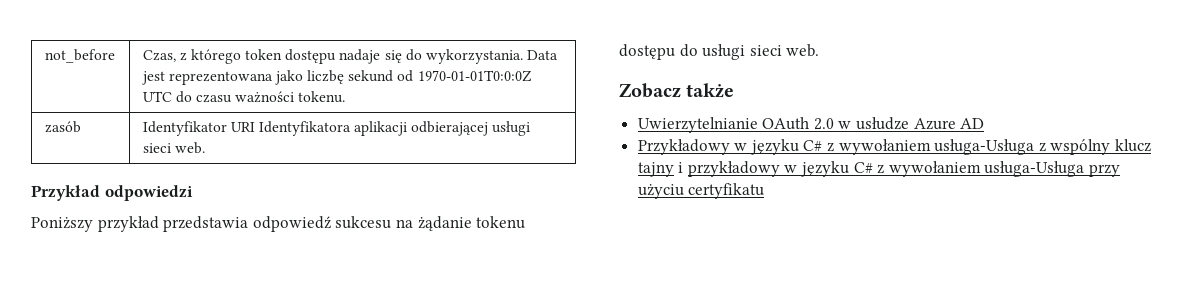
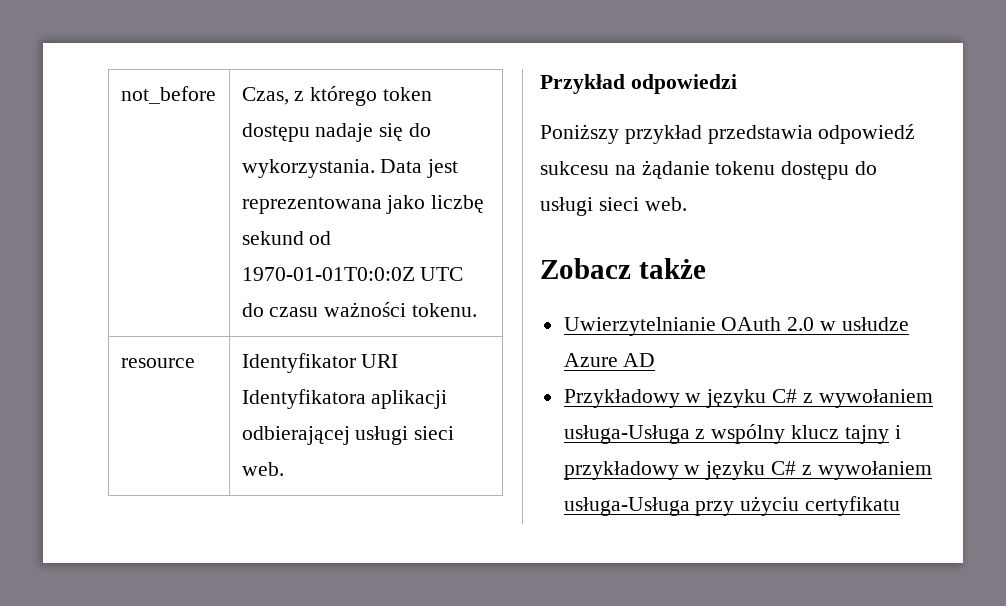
- zasób | Identyfikator URI Identyfikatora aplikacji odbierającej usługi sieci web.
+ resource | Identyfikator URI Identyfikatora aplikacji odbierającej usługi sieci web.

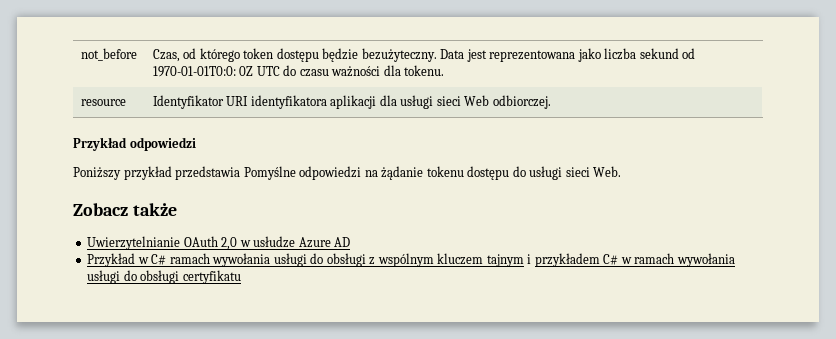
- not_before | Czas, z którego token dostępu nadaje się do wykorzystania. Data jest reprezentowana jako liczbę sekund od 1970-01-01T0:0:0Z UTC do czasu ważności tokenu.
+ not_before | Czas, od którego token dostępu będzie bezużyteczny. Data jest reprezentowana jako liczba sekund od 1970-01-01T0:0: 0Z UTC do czasu ważności dla tokenu.
- resource | Identyfikator URI Identyfikatora aplikacji odbierającej usługi sieci web.
+ resource | Identyfikator URI identyfikatora aplikacji dla usługi sieci Web odbiorczej.
- Poniższy przykład przedstawia odpowiedź sukcesu na żądanie tokenu dostępu do usługi sieci web.
+ Poniższy przykład przedstawia Pomyślne odpowiedzi na żądanie tokenu dostępu do usługi sieci Web.
- Uwierzytelnianie OAuth 2.0 w usłudze Azure AD
+ Uwierzytelnianie OAuth 2,0 w usłudze Azure AD
- Przykładowy w języku C# z wywołaniem usługa-Usługa z wspólny klucz tajny i przykładowy w języku C# z wywołaniem usługa-Usługa przy użyciu certyfikatu
+ Przykład w C# ramach wywołania usługi do obsługi z wspólnym kluczem tajnym i przykładem C# w ramach wywołania usługi do obsługi certyfikatu

